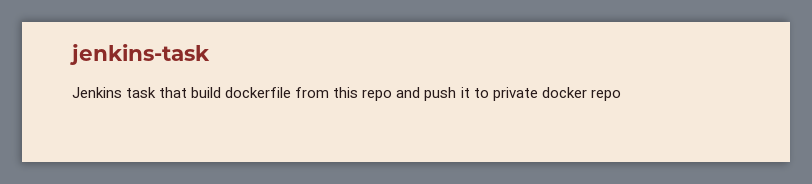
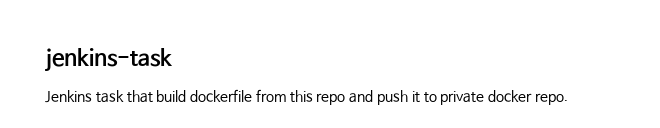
- Jenkins task that build dockerfile from this repo and push it to private docker repo
+ Jenkins task that build dockerfile from this repo and push it to private docker repo.

